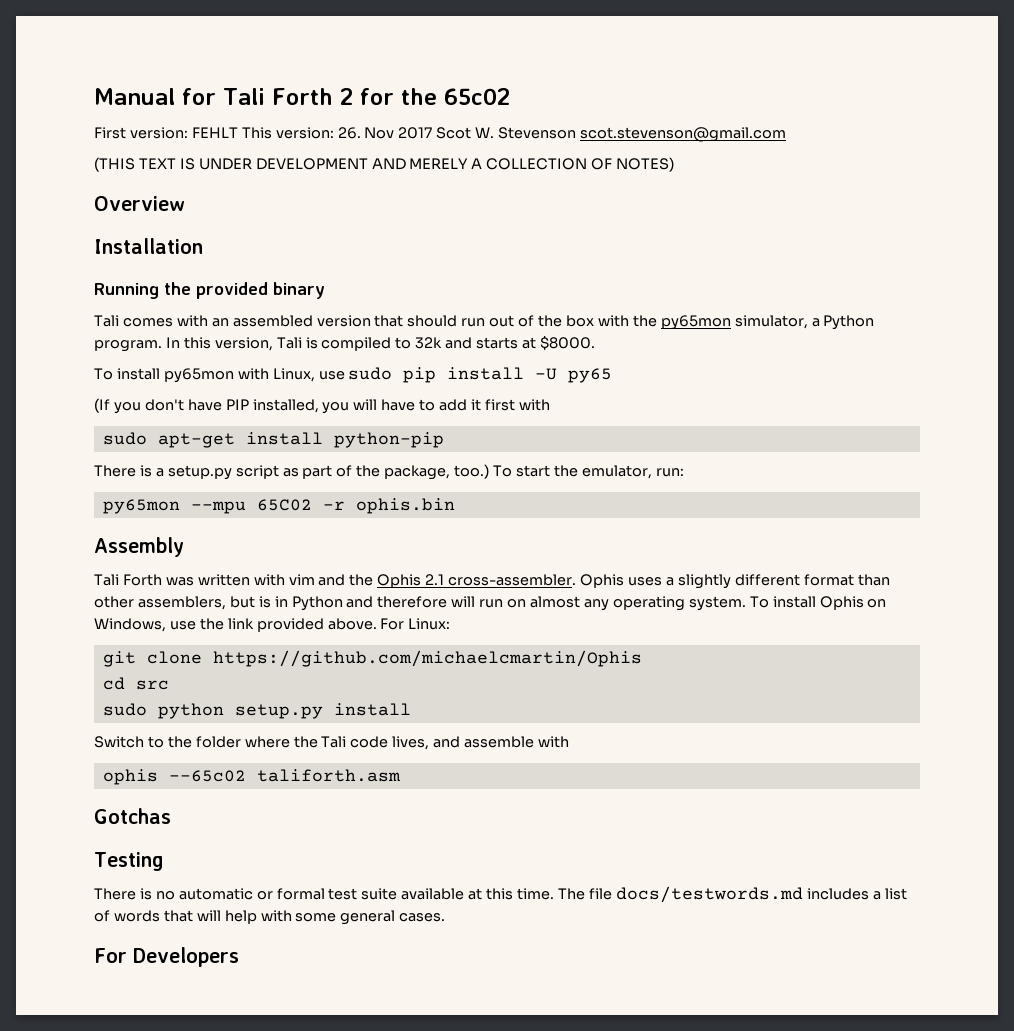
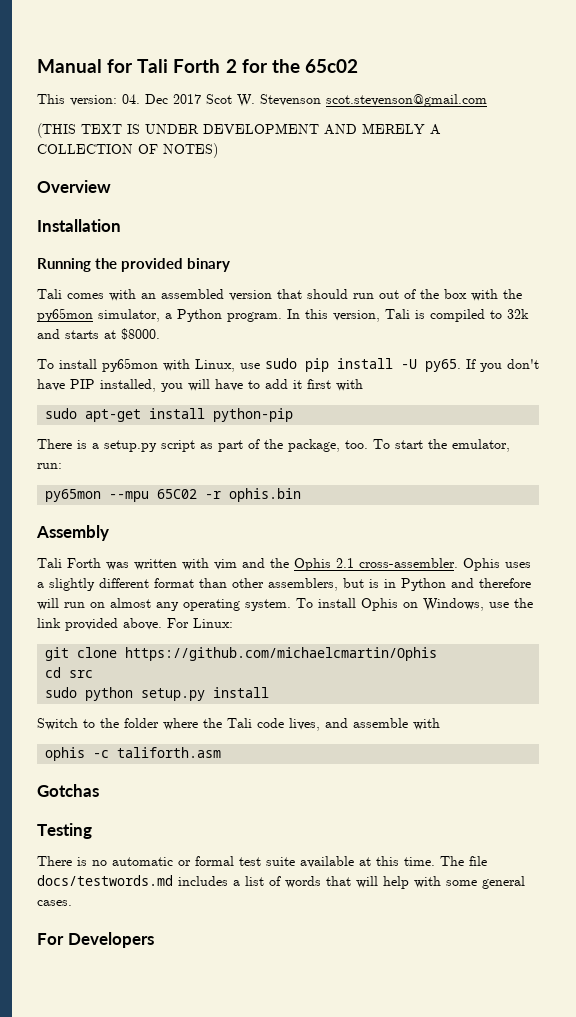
- First version: FEHLT This version: 26. Nov 2017 Scot W. Stevenson scot.stevenson@gmail.com
+ This version: 04. Dec 2017 Scot W. Stevenson scot.stevenson@gmail.com
- To install py65mon with Linux, use sudo pip install -U py65
- (If you don't have PIP installed, you will have to add it first with
+ To install py65mon with Linux, use sudo pip install -U py65. If you don't have PIP installed, you will have to add it first with
- There is a setup.py script as part of the package, too.)
+ There is a setup.py script as part of the package, too.
- ophis --65c02 taliforth.asm
+ ophis -c taliforth.asm

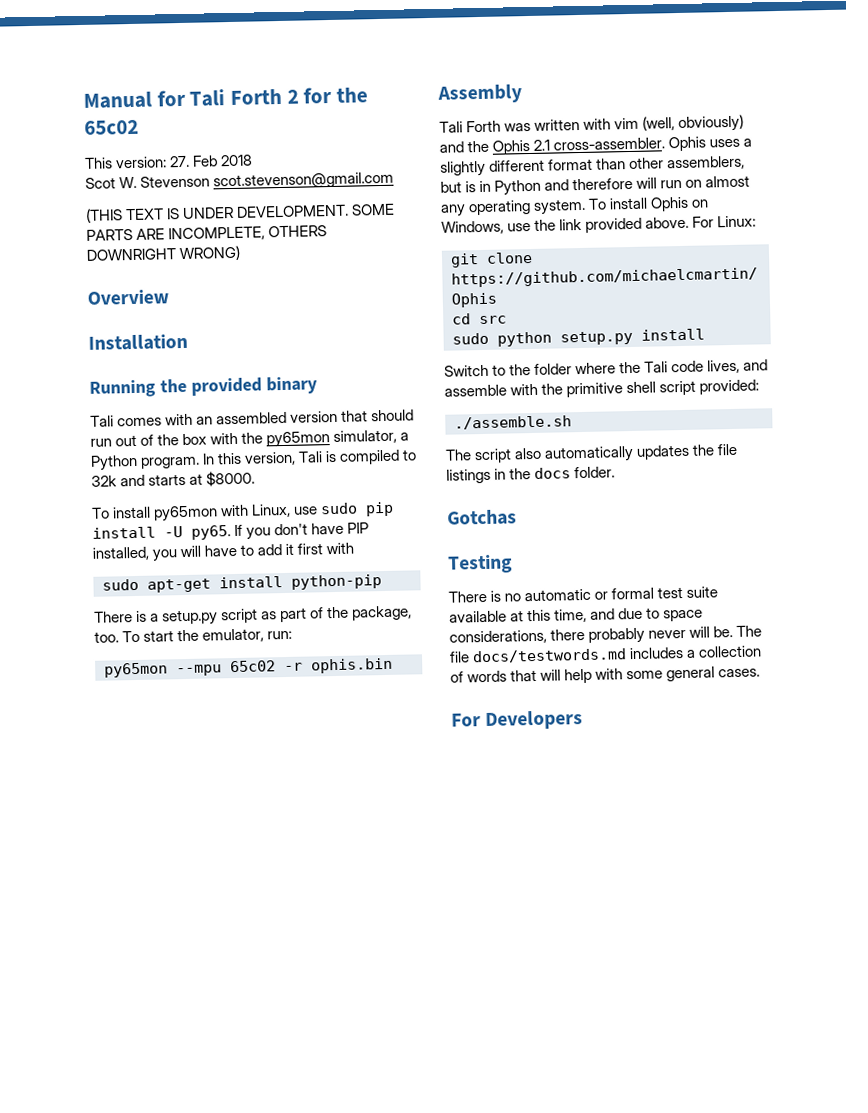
- This version: 04. Dec 2017 Scot W. Stevenson scot.stevenson@gmail.com
+ This version: 27. Feb 2018
+ Scot W. Stevenson scot.stevenson@gmail.com
- (THIS TEXT IS UNDER DEVELOPMENT AND MERELY A COLLECTION OF NOTES)
+ (THIS TEXT IS UNDER DEVELOPMENT. SOME PARTS ARE INCOMPLETE, OTHERS DOWNRIGHT WRONG)
- py65mon --mpu 65C02 -r ophis.bin
+ py65mon --mpu 65c02 -r ophis.bin
- Tali Forth was written with vim and the Ophis 2.1 cross-assembler.
+ Tali Forth was written with vim (well, obviously) and the Ophis 2.1 cross-assembler.
- Switch to the folder where the Tali code lives, and assemble with
- ophis -c taliforth.asm
+ Switch to the folder where the Tali code lives, and assemble with the primitive shell script provided:
+ ./assemble.sh
+ The script also automatically updates the file listings in the docs folder.
- There is no automatic or formal test suite available at this time.
+ There is no automatic or formal test suite available at this time, and due to space considerations, there probably never will be.
- The file docs/testwords.md includes a list of words that will help with some general cases.
+ The file docs/testwords.md includes a collection of words that will help with some general cases.

